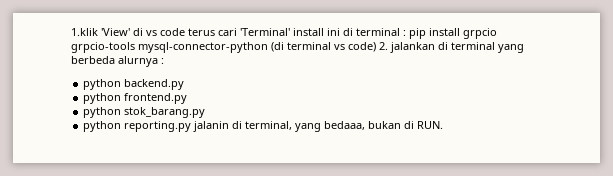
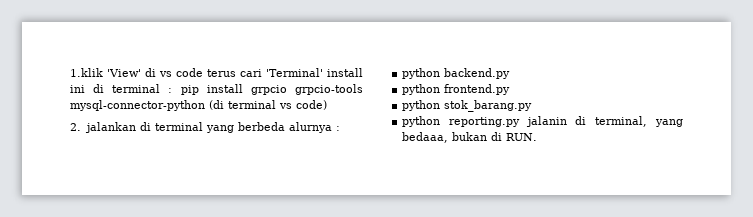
- 1.klik 'View' di vs code terus cari 'Terminal' install ini di terminal : pip install grpcio grpcio-tools mysql-connector-python (di terminal vs code) 2. jalankan di terminal yang berbeda alurnya :
+ 1.klik 'View' di vs code terus cari 'Terminal' install ini di terminal : pip install grpcio grpcio-tools mysql-connector-python (di terminal vs code)
+ 2. jalankan di terminal yang berbeda alurnya :

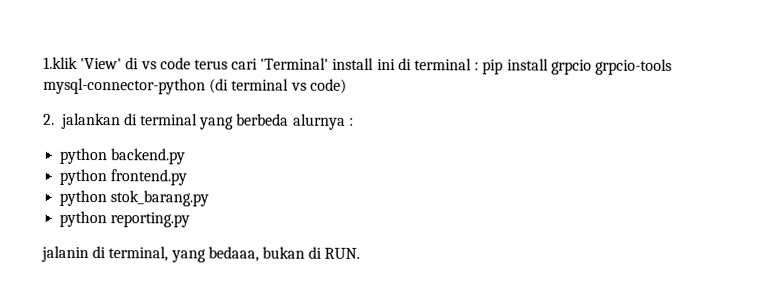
- python reporting.py jalanin di terminal, yang bedaaa, bukan di RUN.
+ python reporting.py
+ jalanin di terminal, yang bedaaa, bukan di RUN.

